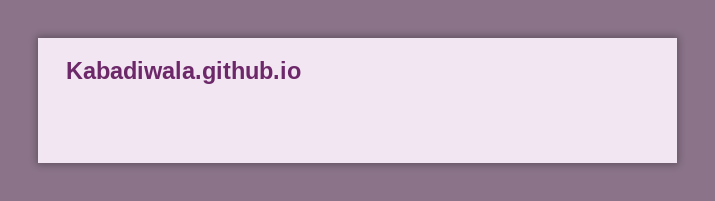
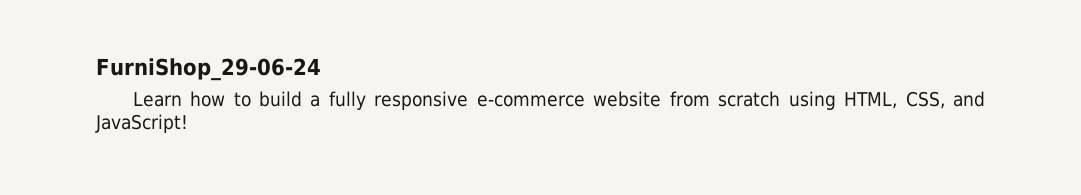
- Kabadiwala.github.io
+ FurniShop_29-06-24
+ Learn how to build a fully responsive e-commerce website from scratch using HTML, CSS, and JavaScript!

